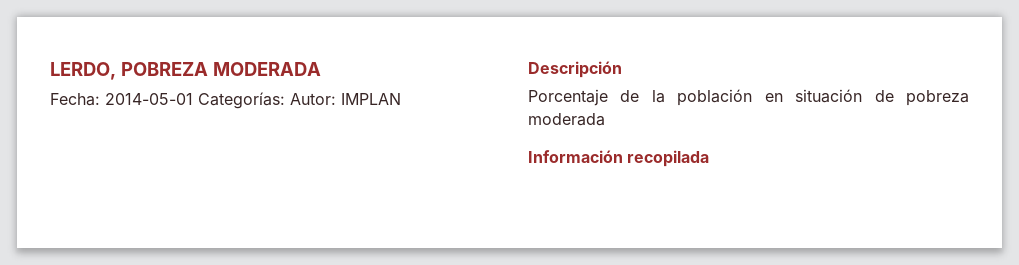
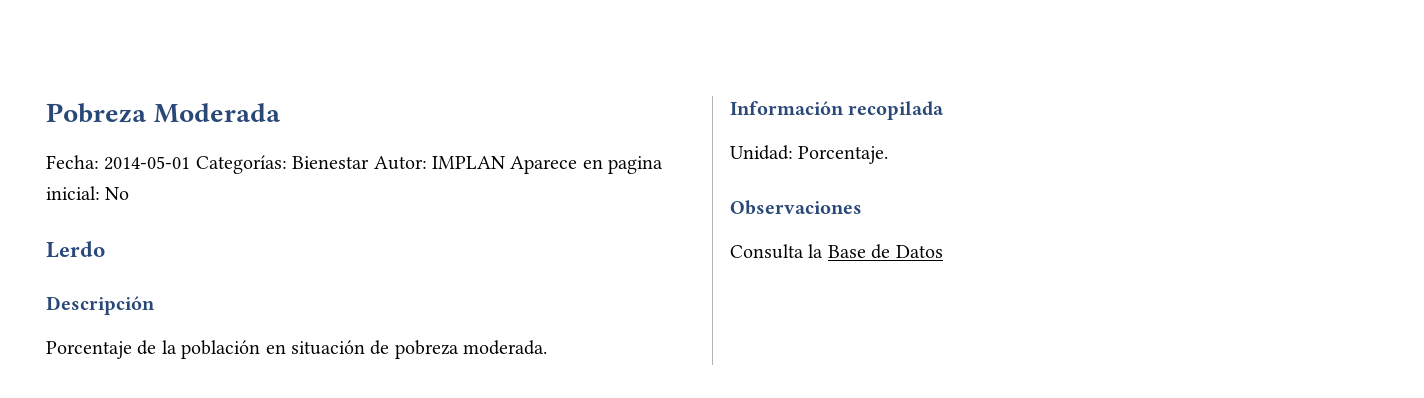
- LERDO, POBREZA MODERADA
+ Pobreza Moderada
- Fecha: 2014-05-01 Categorías: Autor: IMPLAN
+ Fecha: 2014-05-01 Categorías: Bienestar Autor: IMPLAN Aparece en pagina inicial: No
+ Lerdo
- Porcentaje de la población en situación de pobreza moderada
+ Porcentaje de la población en situación de pobreza moderada.
+ Unidad: Porcentaje.
+ Observaciones
+ Consulta la Base de Datos

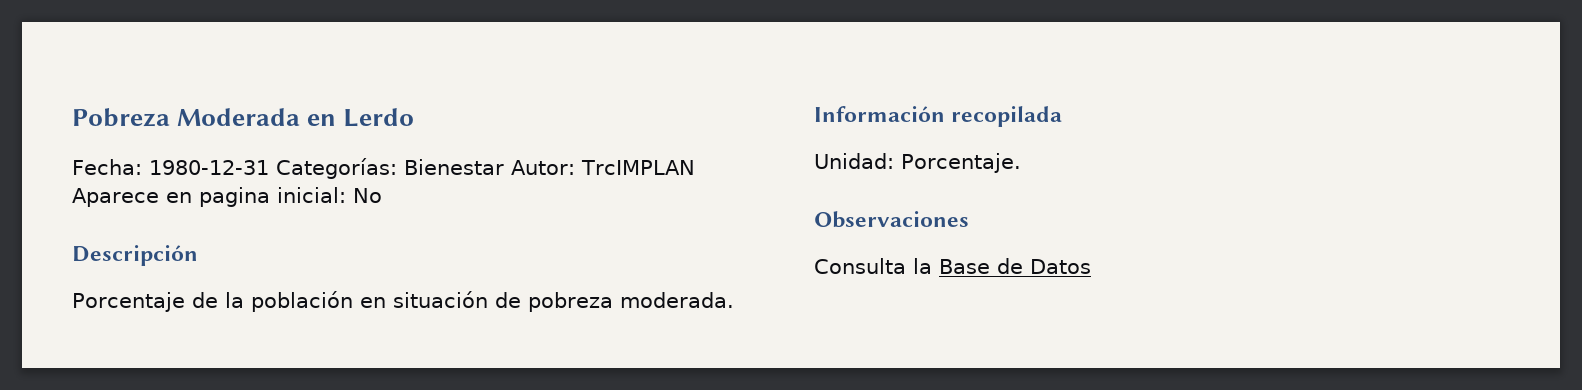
- Pobreza Moderada
+ Pobreza Moderada en Lerdo
- Fecha: 2014-05-01 Categorías: Bienestar Autor: IMPLAN Aparece en pagina inicial: No
+ Fecha: 1980-12-31 Categorías: Bienestar Autor: TrcIMPLAN Aparece en pagina inicial: No
- Lerdo

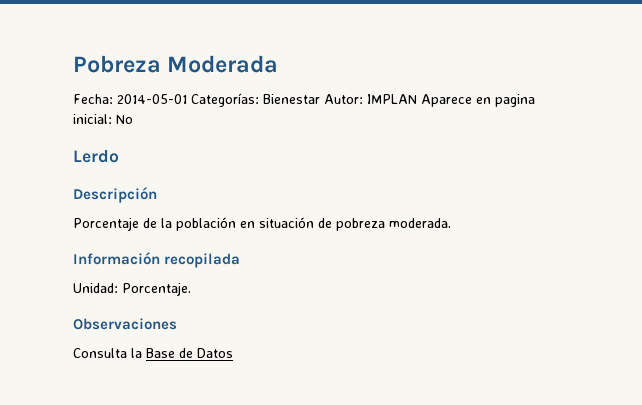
- Pobreza Moderada en Lerdo
+ Pobreza Moderada
- Fecha: 1980-12-31 Categorías: Bienestar Autor: TrcIMPLAN Aparece en pagina inicial: No
+ Fecha: 2014-05-01 Categorías: Bienestar Autor: IMPLAN Aparece en pagina inicial: No
+ Lerdo

